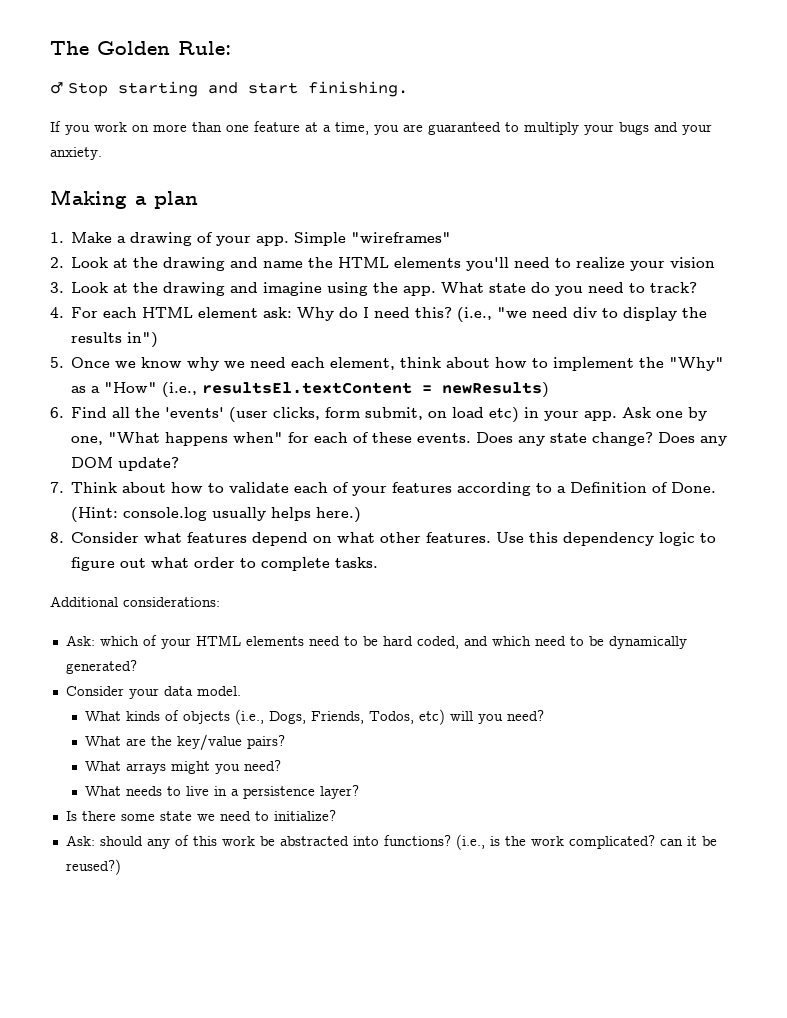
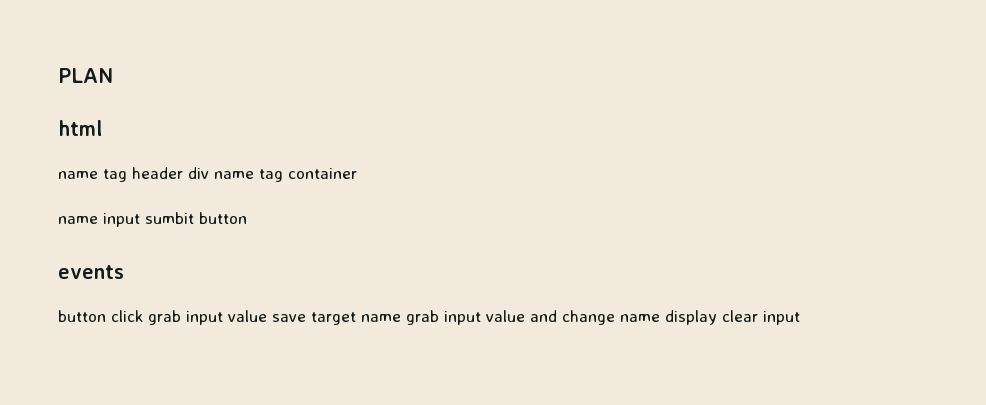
- The Golden Rule:
- ♂ Stop starting and start finishing.
- If you work on more than one feature at a time, you are guaranteed to multiply your bugs and your anxiety.
- Making a plan
- 1. Make a drawing of your app. Simple "wireframes"
- 2. Look at the drawing and name the HTML elements you'll need to realize your vision
- 3. Look at the drawing and imagine using the app. What state do you need to track?
- 4. For each HTML element ask: Why do I need this? (i.e., "we need div to display the results in")
- 5. Once we know why we need each element, think about how to implement the "Why" as a "How" (i.e., resultsEl.textContent = newResults)
- 6. Find all the 'events' (user clicks, form submit, on load etc) in your app. Ask one by one, "What happens when" for each of these events. Does any state change? Does any DOM update?
- 7. Think about how to validate each of your features according to a Definition of Done. (Hint: console.log usually helps here.)
- 8. Consider what features depend on what other features. Use this dependency logic to figure out what order to complete tasks.
- Additional considerations:
- Ask: which of your HTML elements need to be hard coded, and which need to be dynamically generated?
- Consider your data model.
- What kinds of objects (i.e., Dogs, Friends, Todos, etc) will you need?
- What are the key/value pairs?
- What arrays might you need?
- What needs to live in a persistence layer?
- Is there some state we need to initialize?
- Ask: should any of this work be abstracted into functions? (i.e., is the work complicated? can it be reused?)
+ PLAN
+ html
+ name tag header div name tag container
+ name input sumbit button
+ events
+ button click grab input value save target name grab input value and change name display clear input

